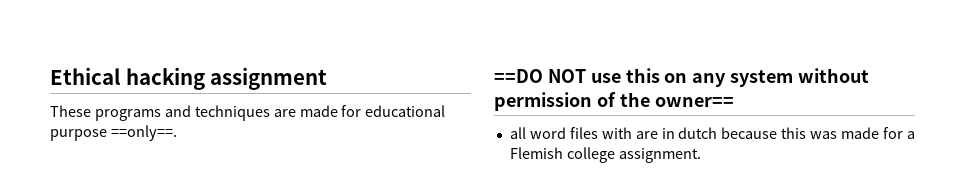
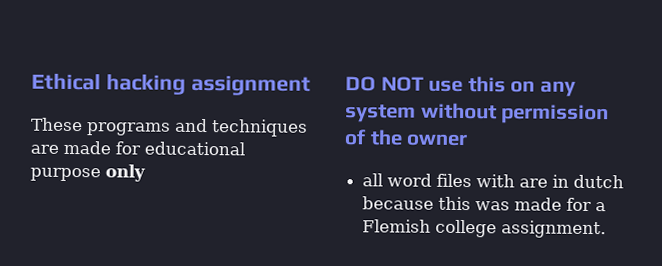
- These programs and techniques are made for educational purpose ==only==.
- ==DO NOT use this on any system without permission of the owner==
+ These programs and techniques are made for educational purpose only
+ DO NOT use this on any system without permission of the owner

